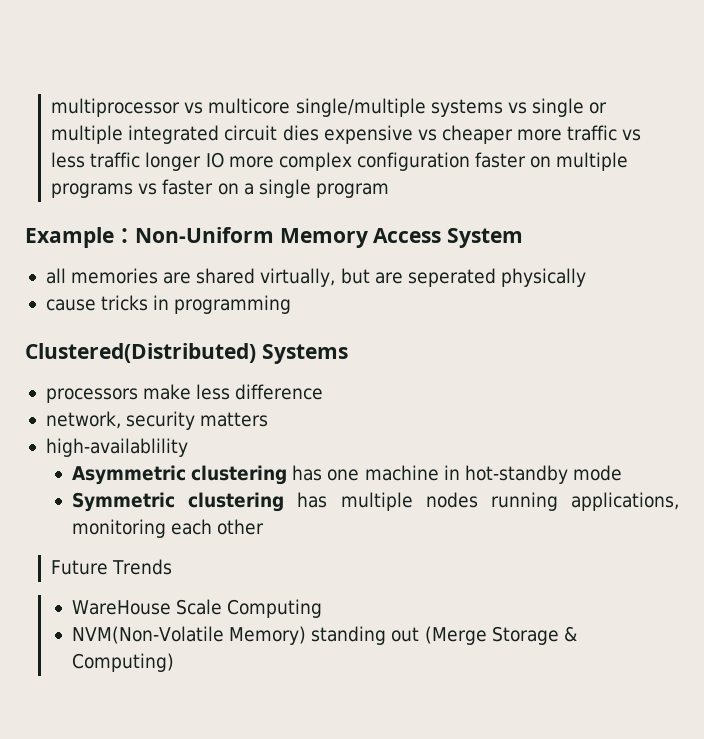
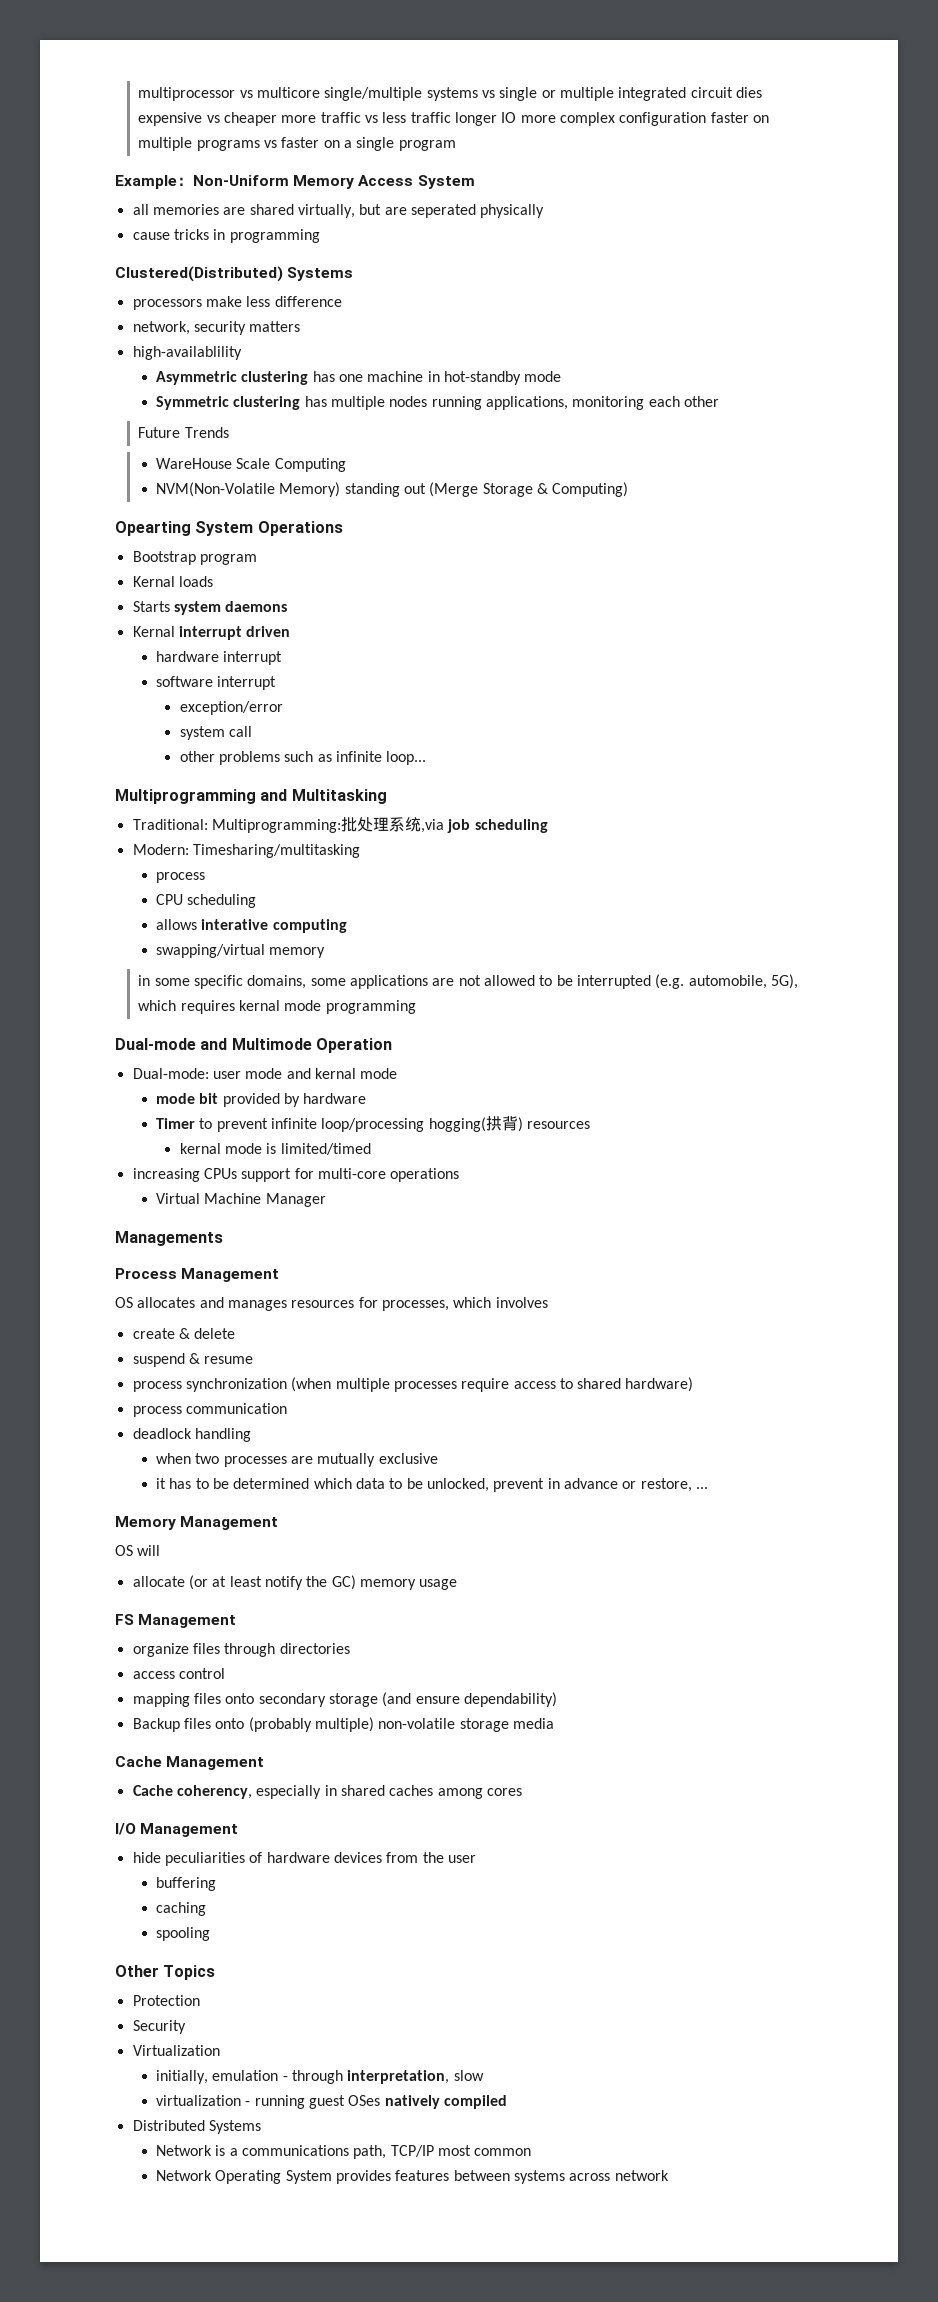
+ Opearting System Operations
+ Bootstrap program
+ Kernal loads
+ Starts system daemons
+ Kernal interrupt driven
+ hardware interrupt
+ software interrupt
+ exception/error
+ system call
+ other problems such as infinite loop...
+ Multiprogramming and Multitasking
+ Traditional: Multiprogramming:批处理系统,via job scheduling
+ Modern: Timesharing/multitasking
+ process
+ CPU scheduling
+ allows interative computing
+ swapping/virtual memory
+ in some specific domains, some applications are not allowed to be interrupted (e.g. automobile, 5G), which requires kernal mode programming
+ Dual-mode and Multimode Operation
+ Dual-mode: user mode and kernal mode
+ mode bit provided by hardware
+ Timer to prevent infinite loop/processing hogging(拱背) resources
+ kernal mode is limited/timed
+ increasing CPUs support for multi-core operations
+ Virtual Machine Manager
+ Managements
+ Process Management
+ OS allocates and manages resources for processes, which involves
+ create & delete
+ suspend & resume
+ process synchronization (when multiple processes require access to shared hardware)
+ process communication
+ deadlock handling
+ when two processes are mutually exclusive
+ it has to be determined which data to be unlocked, prevent in advance or restore, ...
+ Memory Management
+ OS will
+ allocate (or at least notify the GC) memory usage
+ FS Management
+ organize files through directories
+ access control
+ mapping files onto secondary storage (and ensure dependability)
+ Backup files onto (probably multiple) non-volatile storage media
+ Cache Management
+ Cache coherency, especially in shared caches among cores
+ I/O Management
+ hide peculiarities of hardware devices from the user
+ buffering
+ caching
+ spooling
+ Other Topics
+ Protection
+ Security
+ Virtualization
+ initially, emulation - through interpretation, slow
+ virtualization - running guest OSes natively compiled
+ Distributed Systems
+ Network is a communications path, TCP/IP most common
+ Network Operating System provides features between systems across network

